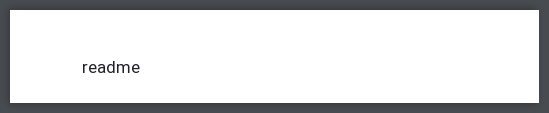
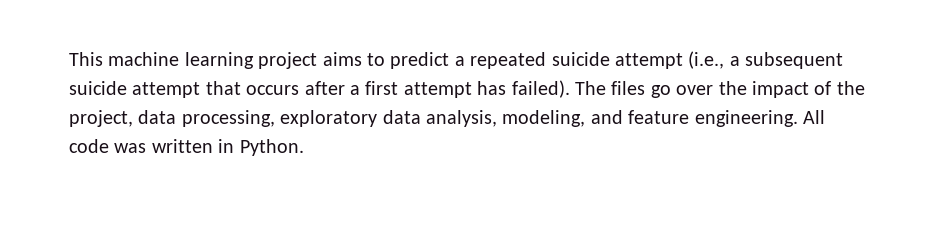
- readme
+ This machine learning project aims to predict a repeated suicide attempt (i.e., a subsequent suicide attempt that occurs after a first attempt has failed). The files go over the impact of the project, data processing, exploratory data analysis, modeling, and feature engineering. All code was written in Python.

